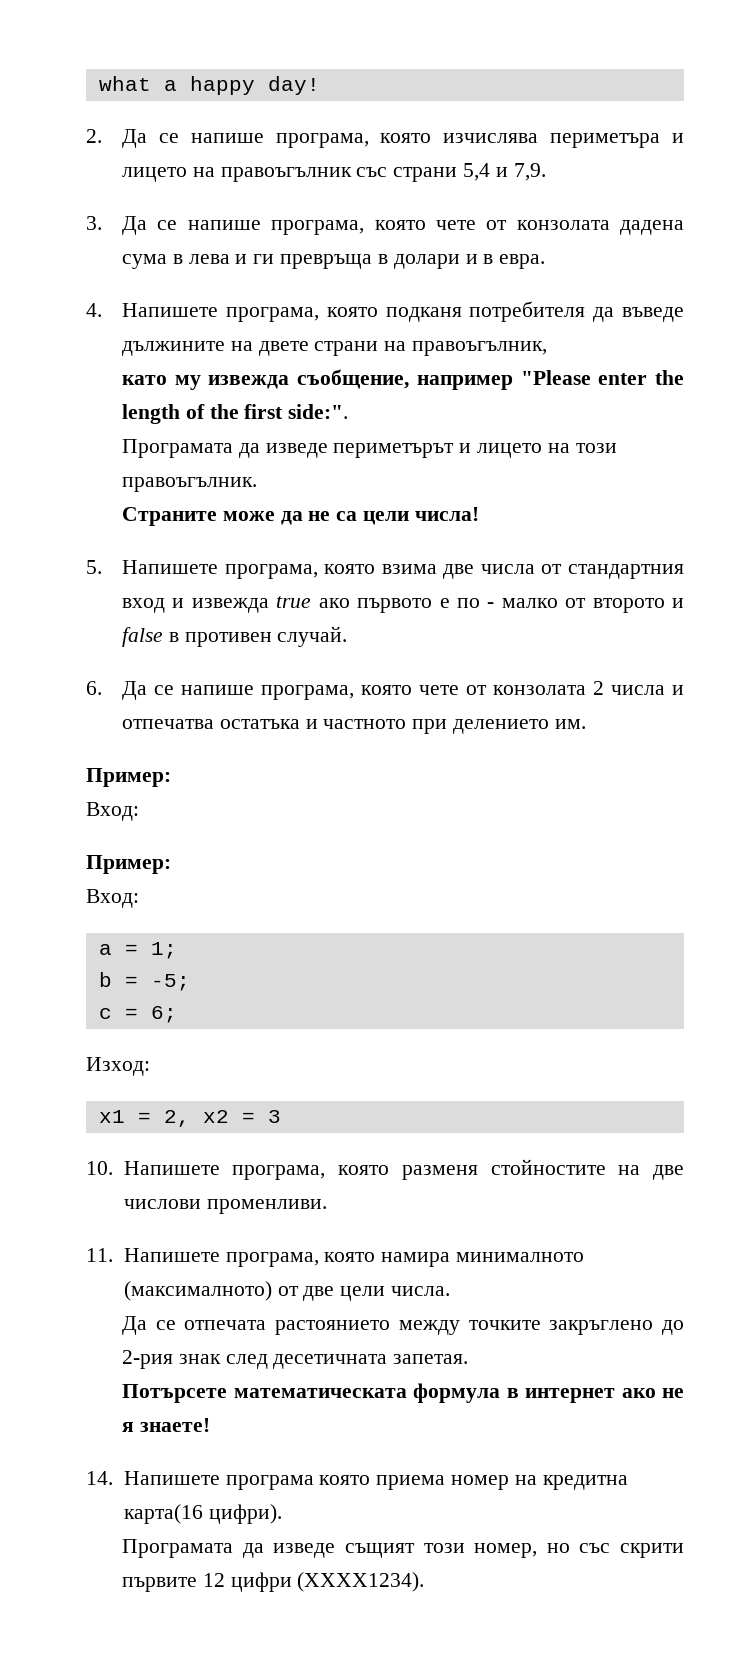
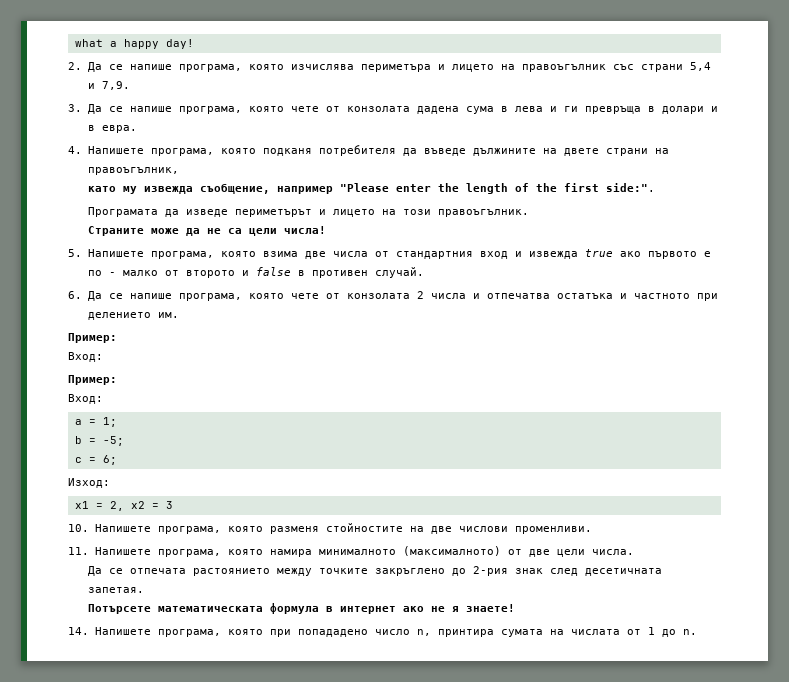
- 14. Напишете програма която приема номер на кредитна карта(16 цифри).
- Програмата да изведе същият този номер, но със скрити първите 12 цифри (XXXX1234).
+ 14. Напишете програма, която при попададено число n, принтира сумата на числата от 1 до n.

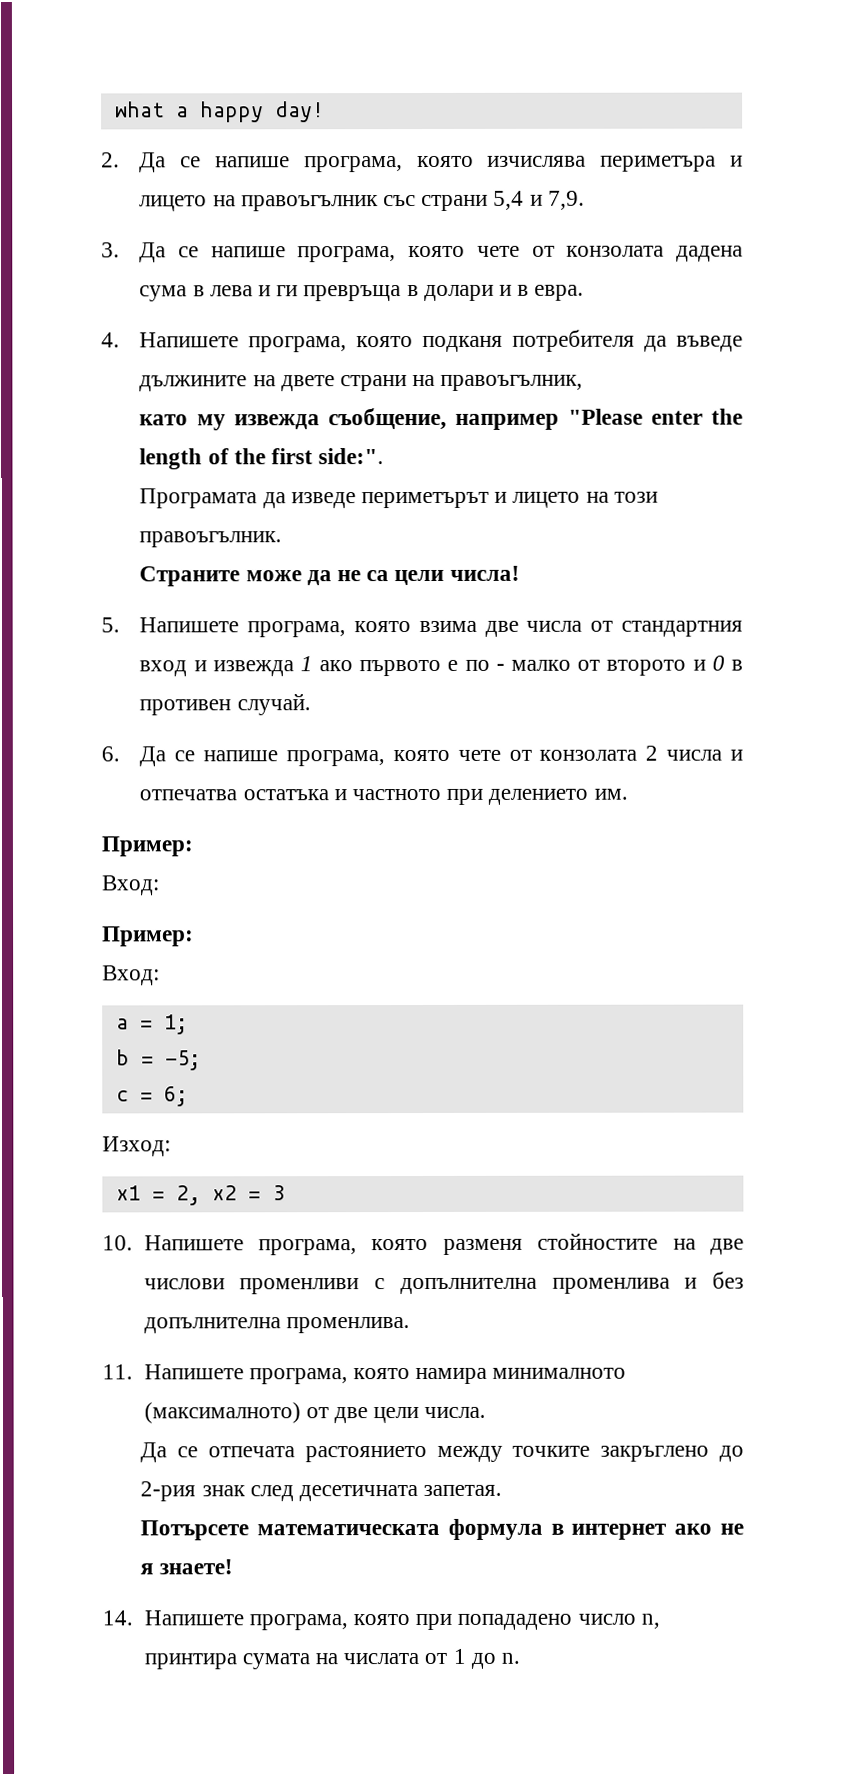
- 5. Напишете програма, която взима две числа от стандартния вход и извежда true ако първото е по - малко от второто и false в противен случай.
+ 5. Напишете програма, която взима две числа от стандартния вход и извежда 1 ако първото е по - малко от второто и 0 в противен случай.
- 10. Напишете програма, която разменя стойностите на две числови променливи.
+ 10. Напишете програма, която разменя стойностите на две числови променливи с допълнителна променлива и без допълнителна променлива.

